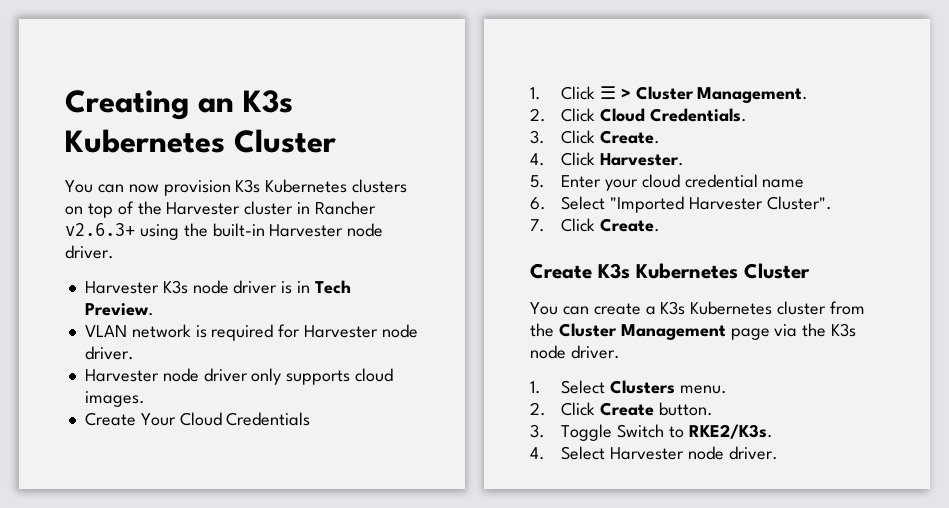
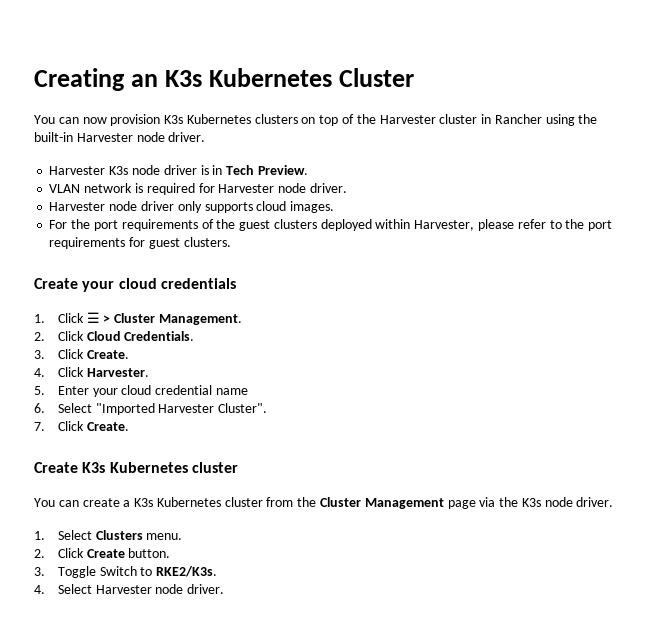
- You can now provision K3s Kubernetes clusters on top of the Harvester cluster in Rancher v2.6.3+ using the built-in Harvester node driver.
+ You can now provision K3s Kubernetes clusters on top of the Harvester cluster in Rancher using the built-in Harvester node driver.
- Create Your Cloud Credentials
+ For the port requirements of the guest clusters deployed within Harvester, please refer to the port requirements for guest clusters.
+ Create your cloud credentials
- Create K3s Kubernetes Cluster
+ Create K3s Kubernetes cluster

